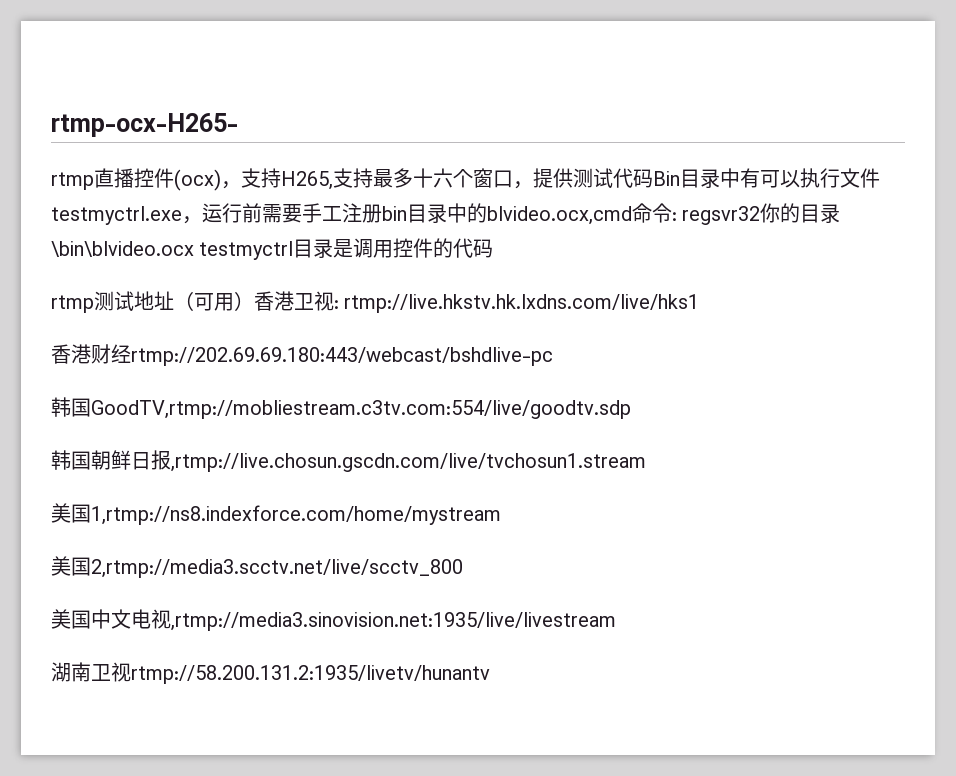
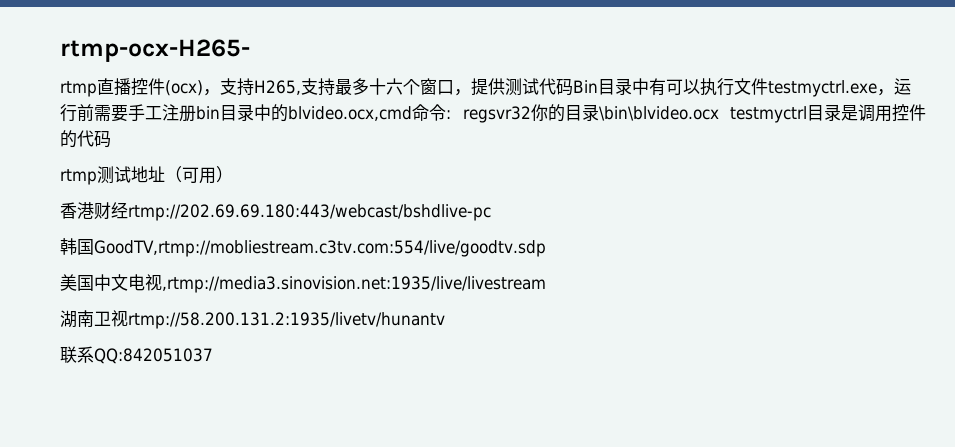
- rtmp测试地址（可用）香港卫视: rtmp://live.hkstv.hk.lxdns.com/live/hks1
+ rtmp测试地址（可用）
- 韩国朝鲜日报,rtmp://live.chosun.gscdn.com/live/tvchosun1.stream
- 美国1,rtmp://ns8.indexforce.com/home/mystream
- 美国2,rtmp://media3.scctv.net/live/scctv_800
+ 联系QQ:842051037

